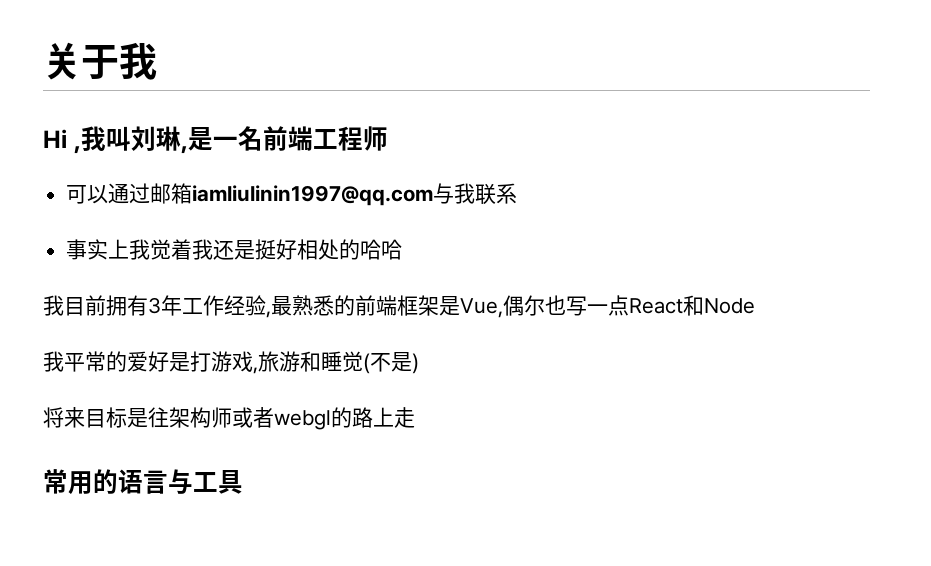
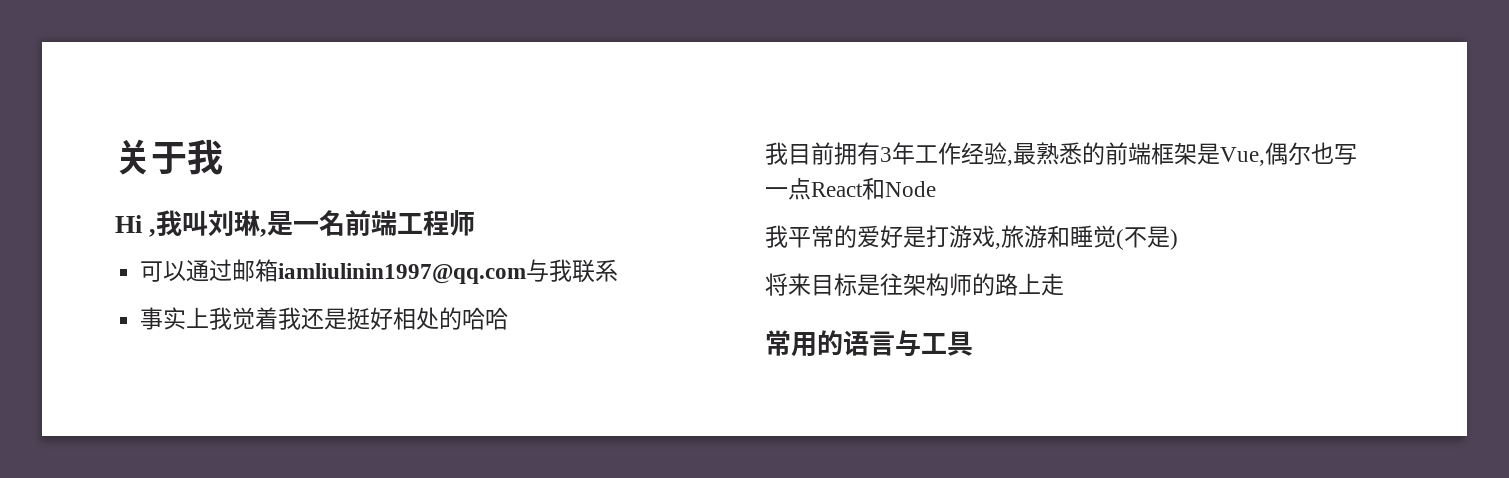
- 将来目标是往架构师或者webgl的路上走
+ 将来目标是往架构师的路上走

